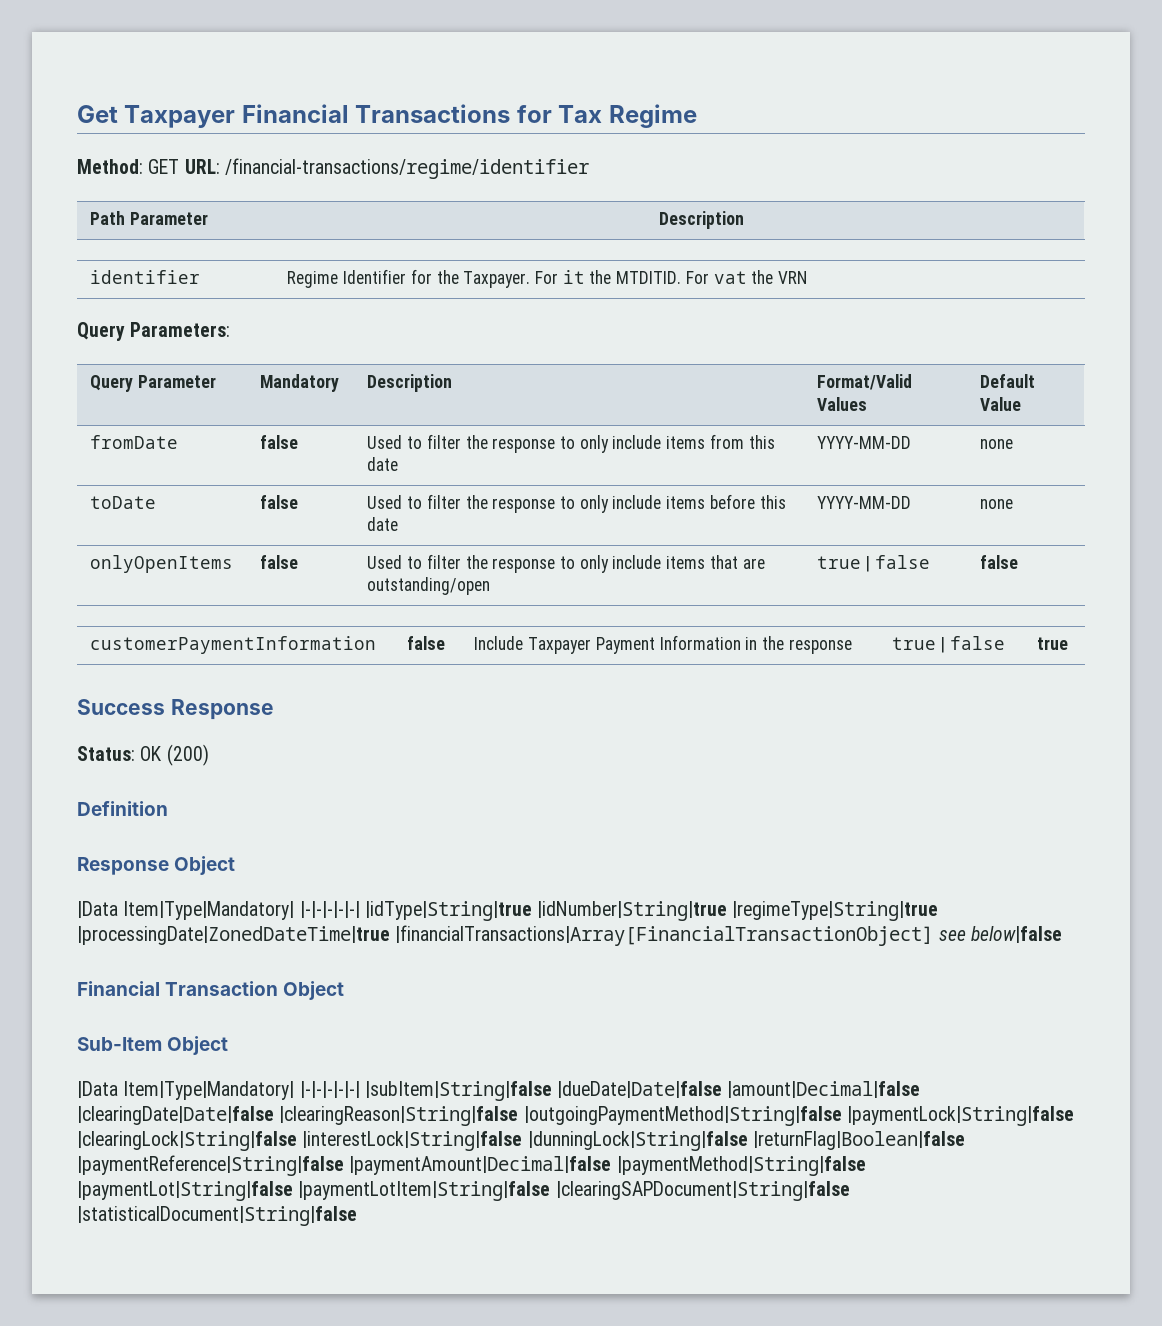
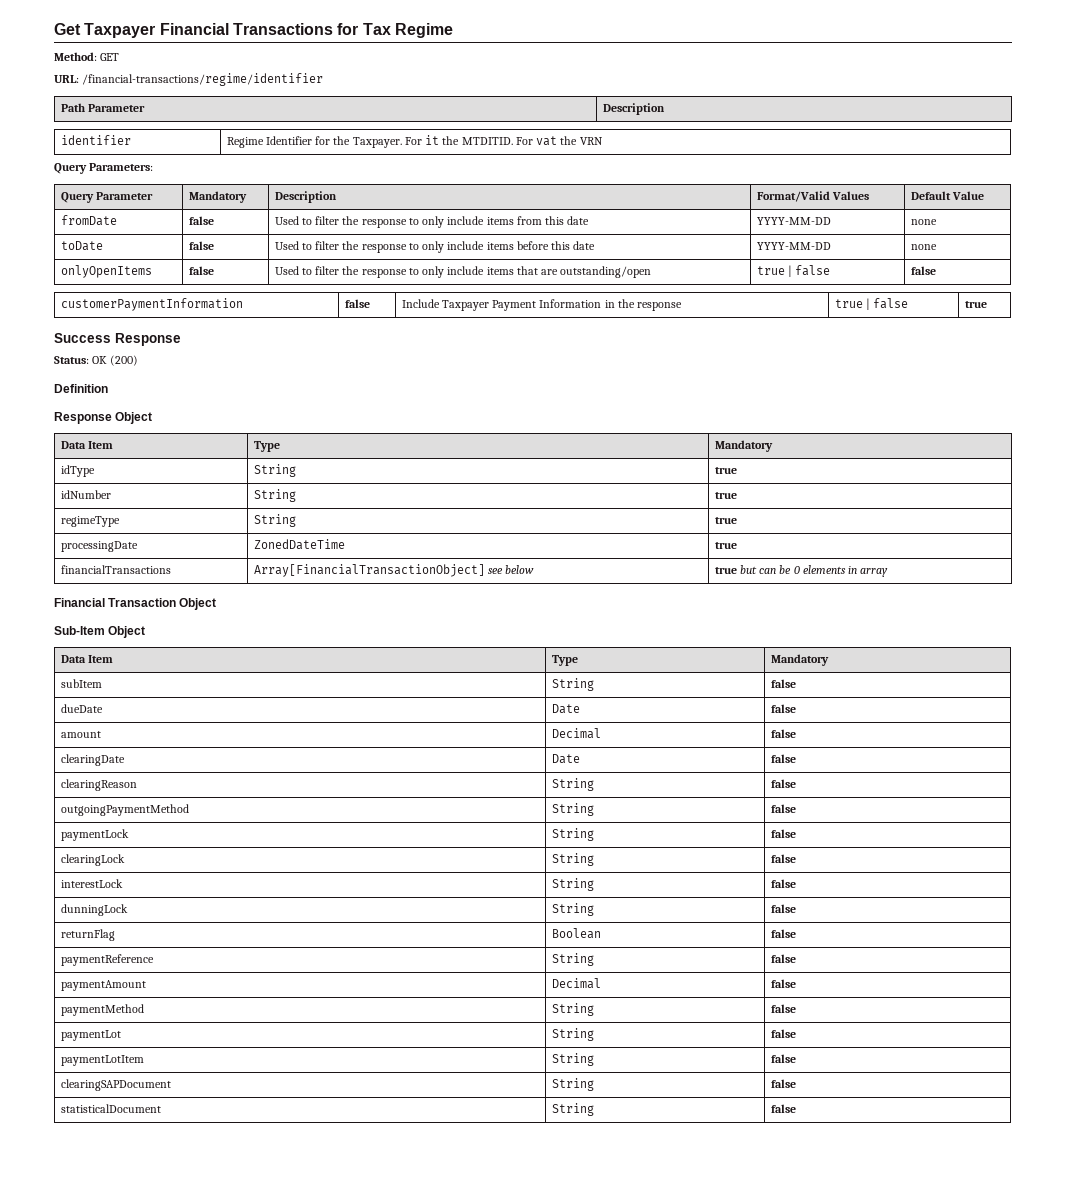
- Method: GET URL: /financial-transactions/regime/identifier
+ Method: GET
+ URL: /financial-transactions/regime/identifier
  Response Object
- |Data Item|Type|Mandatory| |-|-|-|-|-| |idType|String|true |idNumber|String|true |regimeType|String|true |processingDate|ZonedDateTime|true |financialTransactions|Array[FinancialTransactionObject] see below|false
+ Data Item | Type | Mandatory
+ idType | String | true
+ idNumber | String | true
+ regimeType | String | true
+ processingDate | ZonedDateTime | true
+ financialTransactions | Array[FinancialTransactionObject] see below | true but can be 0 elements in array
  Sub-Item Object
- |Data Item|Type|Mandatory| |-|-|-|-|-| |subItem|String|false |dueDate|Date|false |amount|Decimal|false |clearingDate|Date|false |clearingReason|String|false |outgoingPaymentMethod|String|false |paymentLock|String|false |clearingLock|String|false |interestLock|String|false |dunningLock|String|false |returnFlag|Boolean|false |paymentReference|String|false |paymentAmount|Decimal|false |paymentMethod|String|false |paymentLot|String|false |paymentLotItem|String|false |clearingSAPDocument|String|false |statisticalDocument|String|false
+ Data Item | Type | Mandatory
+ subItem | String | false
+ dueDate | Date | false
+ amount | Decimal | false
+ clearingDate | Date | false
+ clearingReason | String | false
+ outgoingPaymentMethod | String | false
+ paymentLock | String | false
+ clearingLock | String | false
+ interestLock | String | false
+ dunningLock | String | false
+ returnFlag | Boolean | false
+ paymentReference | String | false
+ paymentAmount | Decimal | false
+ paymentMethod | String | false
+ paymentLot | String | false
+ paymentLotItem | String | false
+ clearingSAPDocument | String | false
+ statisticalDocument | String | false

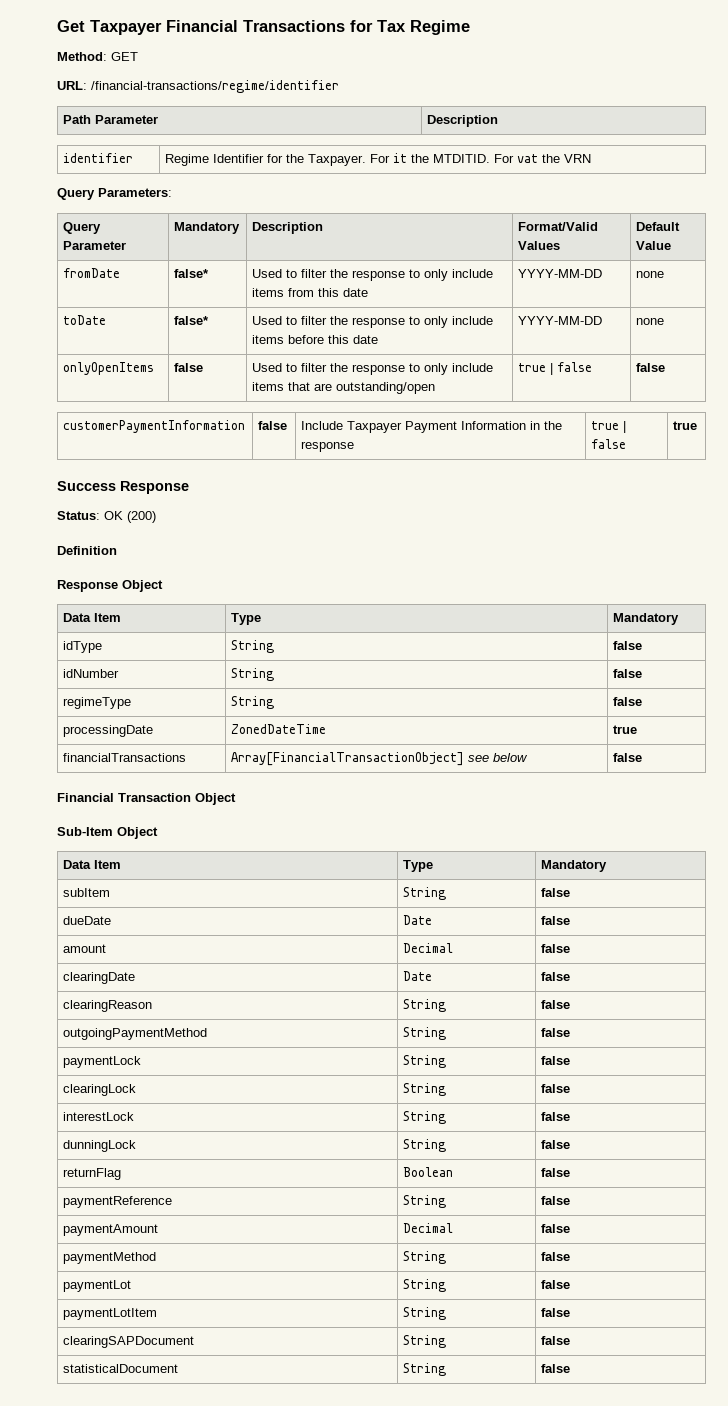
- fromDate | false | Used to filter the response to only include items from this date | YYYY-MM-DD | none
+ fromDate | false* | Used to filter the response to only include items from this date | YYYY-MM-DD | none
- toDate | false | Used to filter the response to only include items before this date | YYYY-MM-DD | none
+ toDate | false* | Used to filter the response to only include items before this date | YYYY-MM-DD | none
- idType | String | true
+ idType | String | false
- idNumber | String | true
+ idNumber | String | false
- regimeType | String | true
+ regimeType | String | false
- financialTransactions | Array[FinancialTransactionObject] see below | true but can be 0 elements in array
+ financialTransactions | Array[FinancialTransactionObject] see below | false

